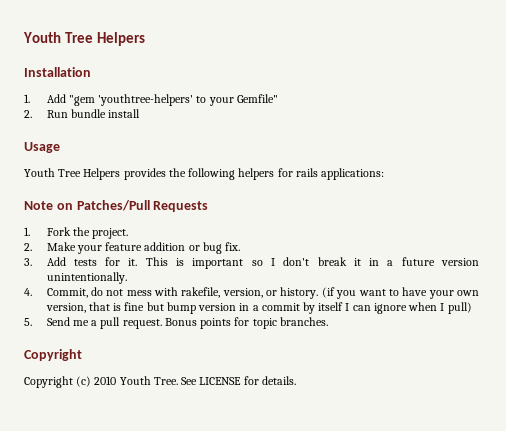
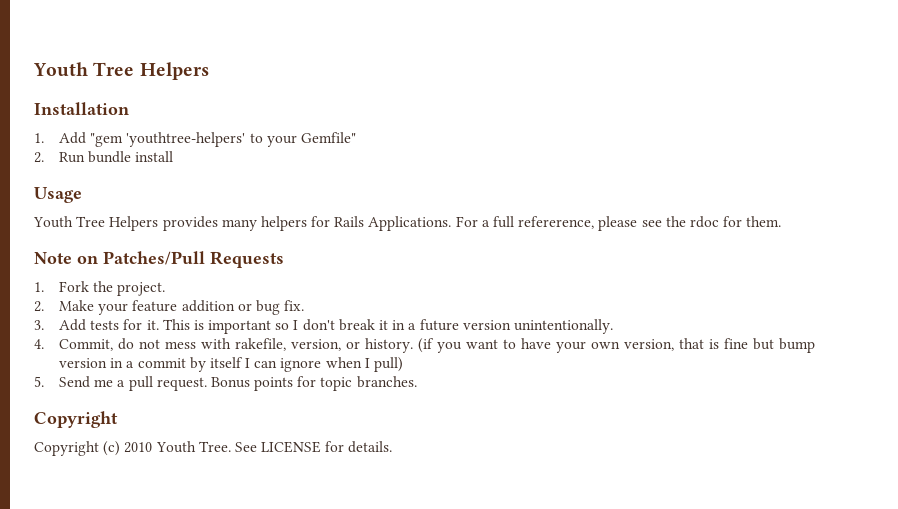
- Youth Tree Helpers provides the following helpers for rails applications:
+ Youth Tree Helpers provides many helpers for Rails Applications. For a full refererence, please see the rdoc for them.

